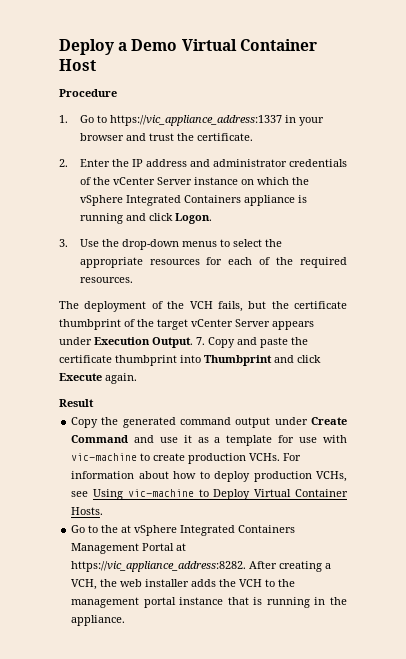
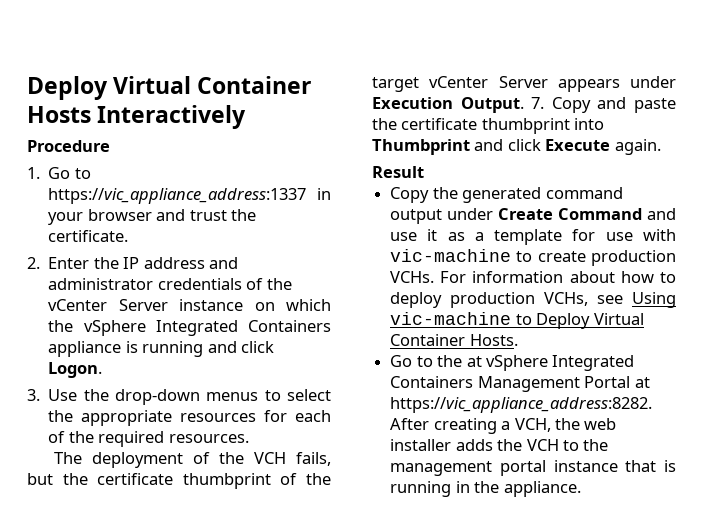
- Deploy a Demo Virtual Container Host
+ Deploy Virtual Container Hosts Interactively

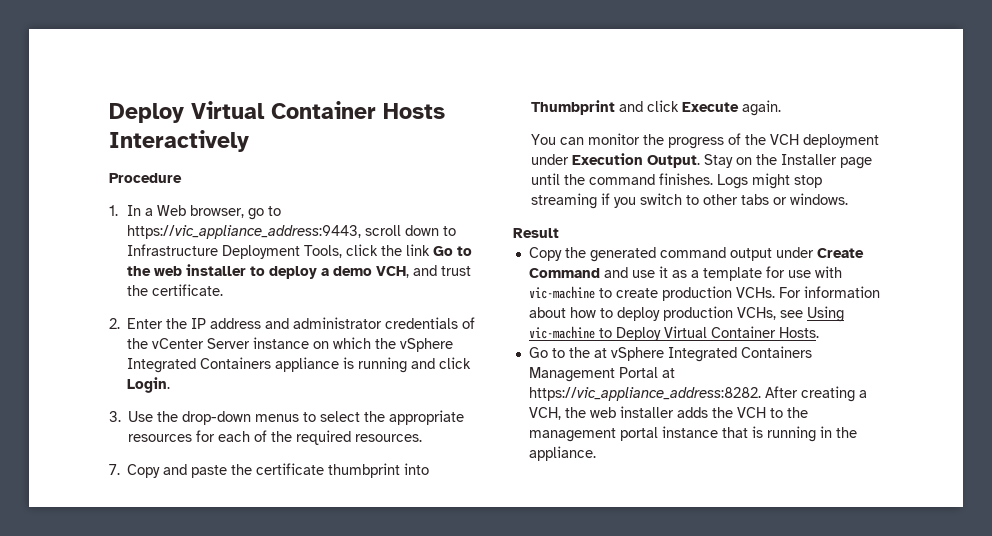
- 1. Go to https://vic_appliance_address:1337 in your browser and trust the certificate.
+ 1. In a Web browser, go to https://vic_appliance_address:9443, scroll down to Infrastructure Deployment Tools, click the link Go to the web installer to deploy a demo VCH, and trust the certificate.
- 2. Enter the IP address and administrator credentials of the vCenter Server instance on which the vSphere Integrated Containers appliance is running and click Logon.
+ 2. Enter the IP address and administrator credentials of the vCenter Server instance on which the vSphere Integrated Containers appliance is running and click Login.
- The deployment of the VCH fails, but the certificate thumbprint of the target vCenter Server appears under Execution Output.
+ You can monitor the progress of the VCH deployment under Execution Output. Stay on the Installer page until the command finishes. Logs might stop streaming if you switch to other tabs or windows.

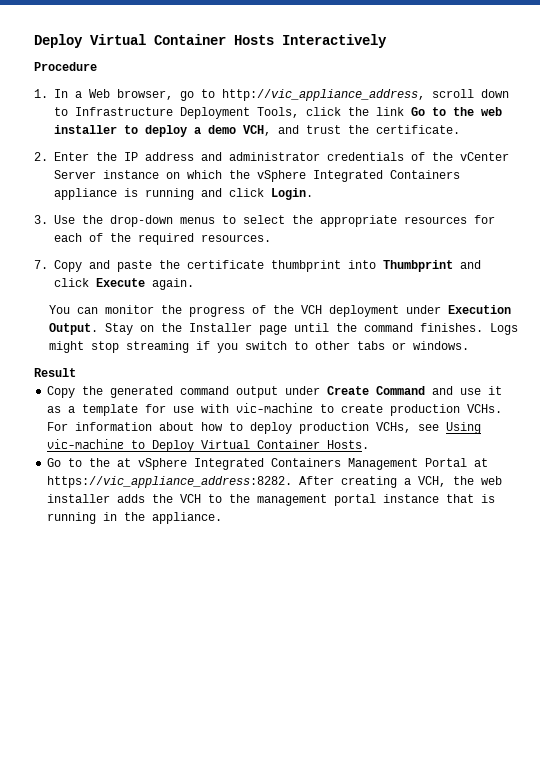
- 1. In a Web browser, go to https://vic_appliance_address:9443, scroll down to Infrastructure Deployment Tools, click the link Go to the web installer to deploy a demo VCH, and trust the certificate.
+ 1. In a Web browser, go to http://vic_appliance_address, scroll down to Infrastructure Deployment Tools, click the link Go to the web installer to deploy a demo VCH, and trust the certificate.

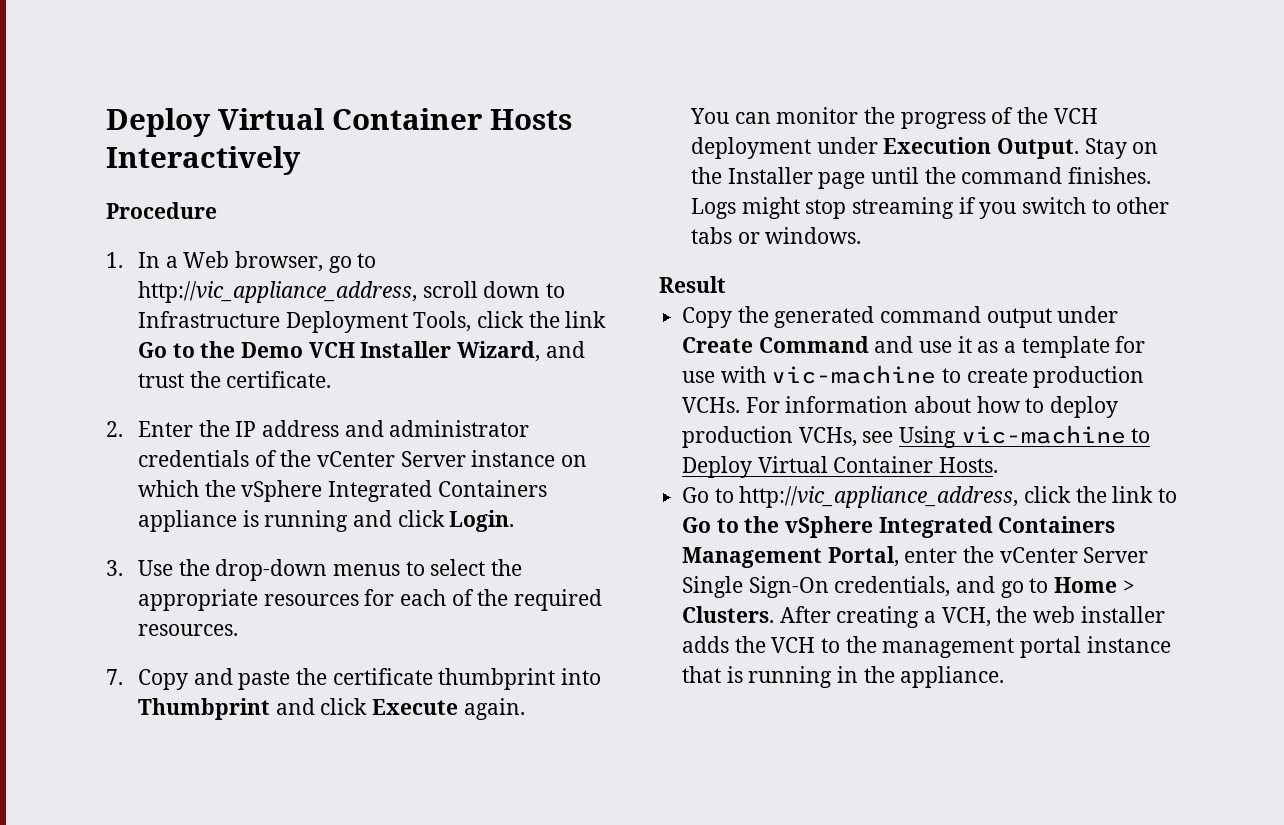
- 1. In a Web browser, go to http://vic_appliance_address, scroll down to Infrastructure Deployment Tools, click the link Go to the web installer to deploy a demo VCH, and trust the certificate.
+ 1. In a Web browser, go to http://vic_appliance_address, scroll down to Infrastructure Deployment Tools, click the link Go to the Demo VCH Installer Wizard, and trust the certificate.
- Go to the at vSphere Integrated Containers Management Portal at https://vic_appliance_address:8282.
+ Go to http://vic_appliance_address, click the link to Go to the vSphere Integrated Containers Management Portal, enter the vCenter Server Single Sign-On credentials, and go to Home > Clusters.

